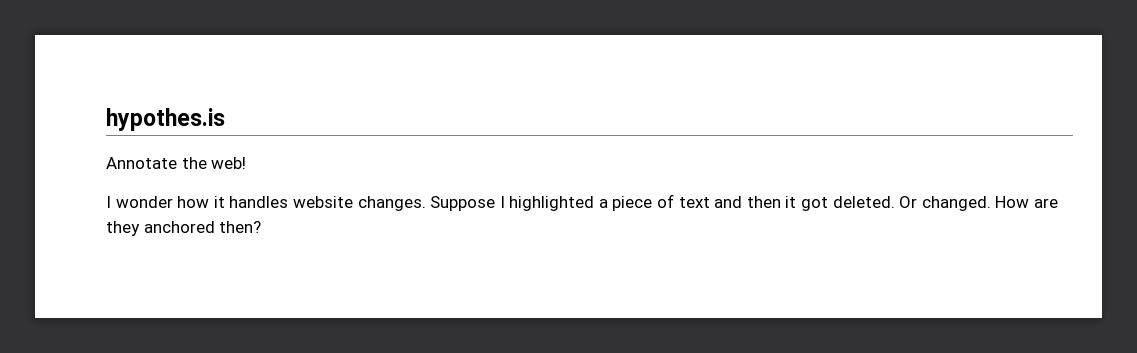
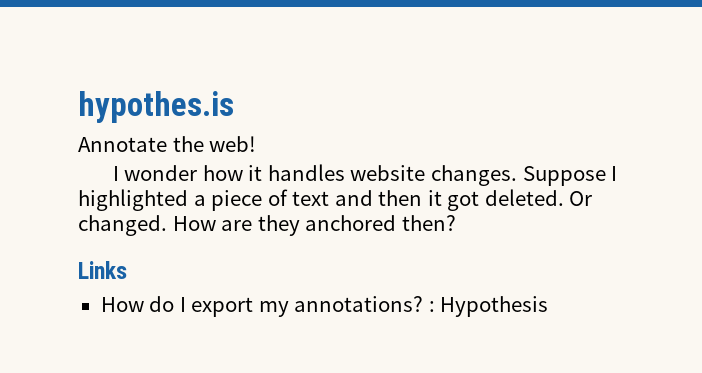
+ Links
+ How do I export my annotations? : Hypothesis

